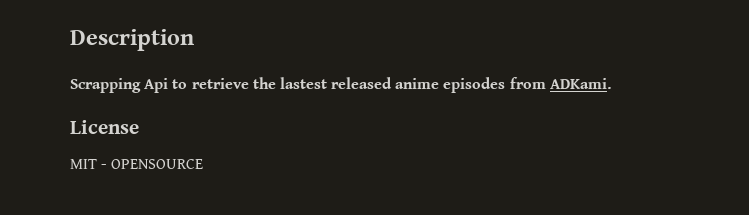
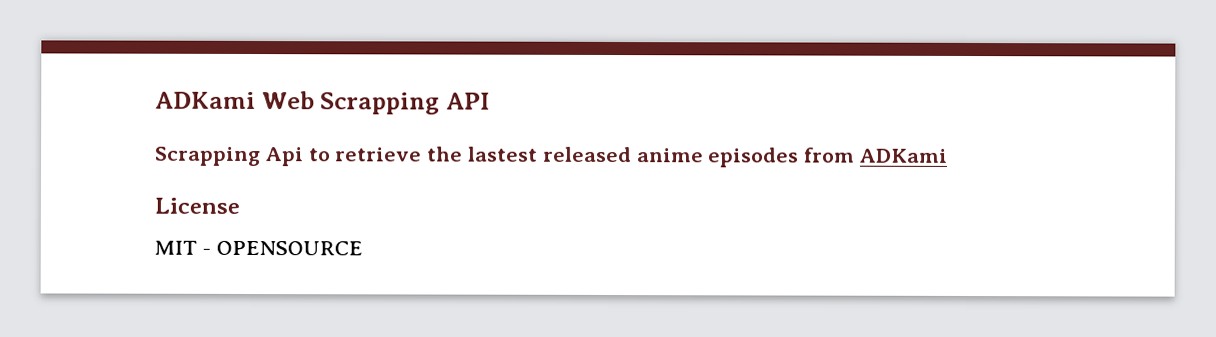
- Description
+ ADKami Web Scrapping API
- Scrapping Api to retrieve the lastest released anime episodes from ADKami.
+ Scrapping Api to retrieve the lastest released anime episodes from ADKami

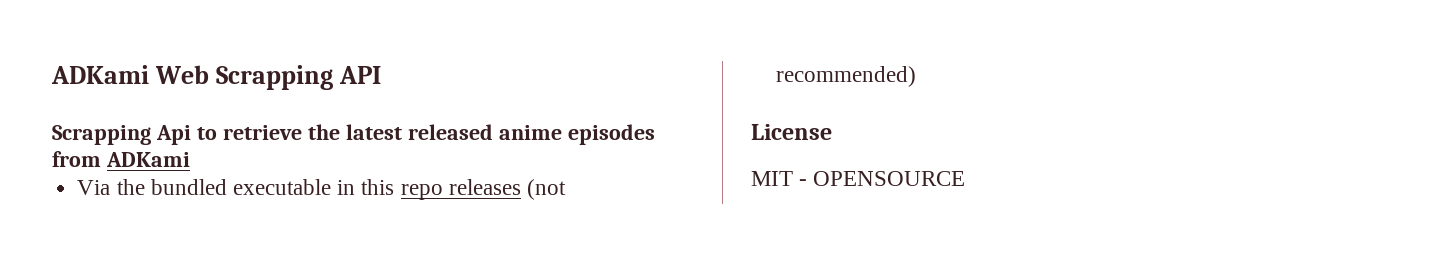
- Scrapping Api to retrieve the lastest released anime episodes from ADKami
+ Scrapping Api to retrieve the latest released anime episodes from ADKami
+ Via the bundled executable in this repo releases (not recommended)

